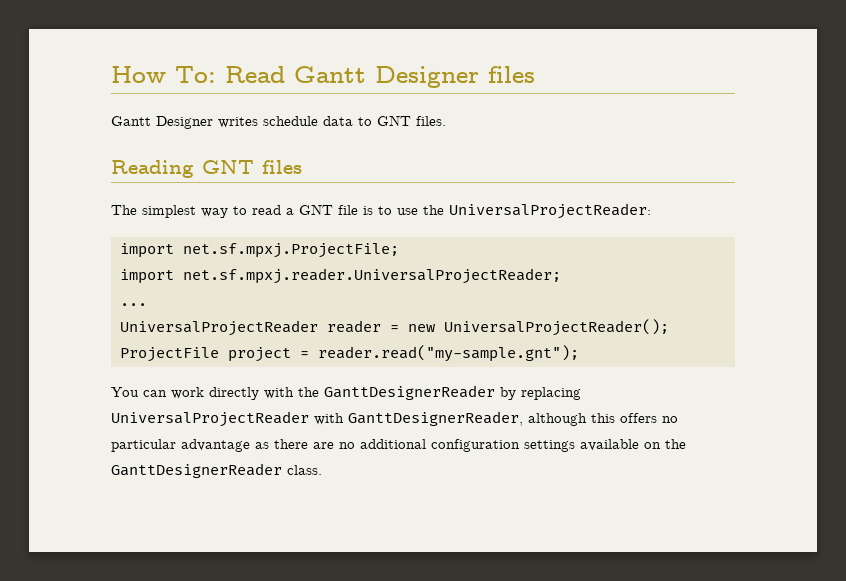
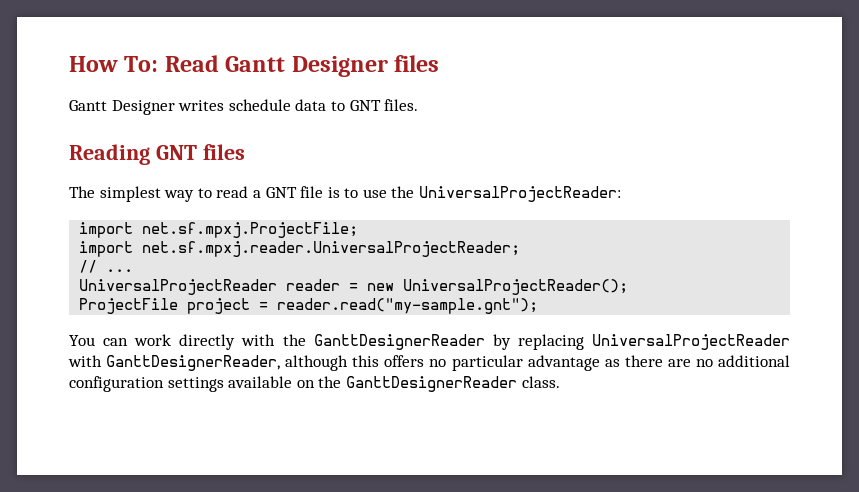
- ...
+ // ...

